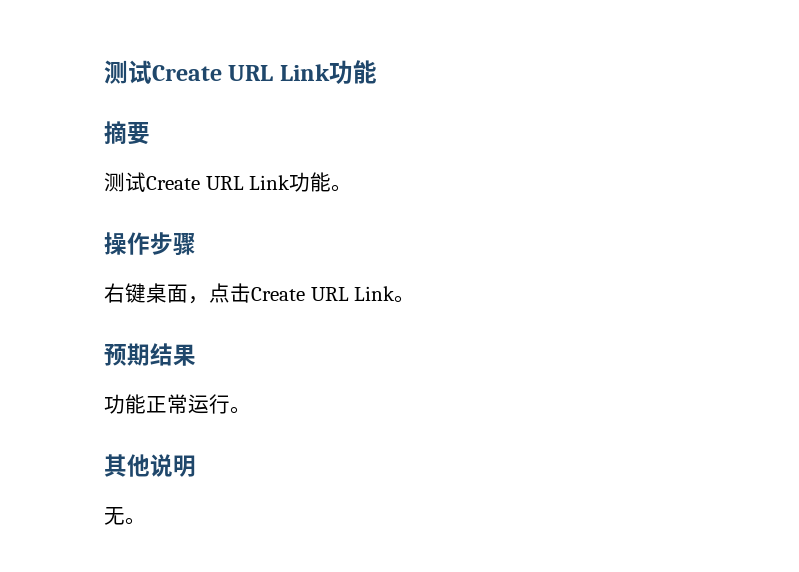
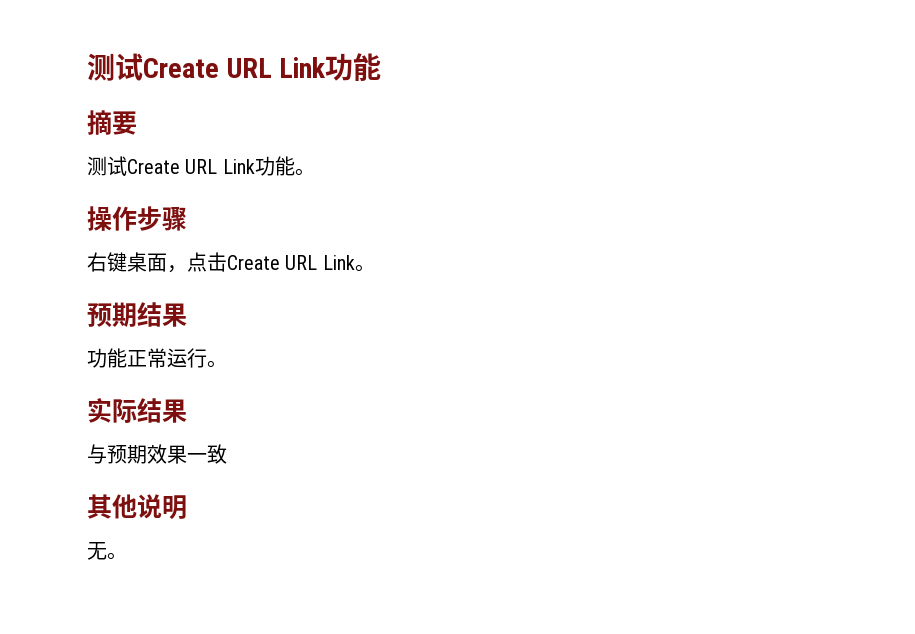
+ 实际结果
+ 与预期效果一致

